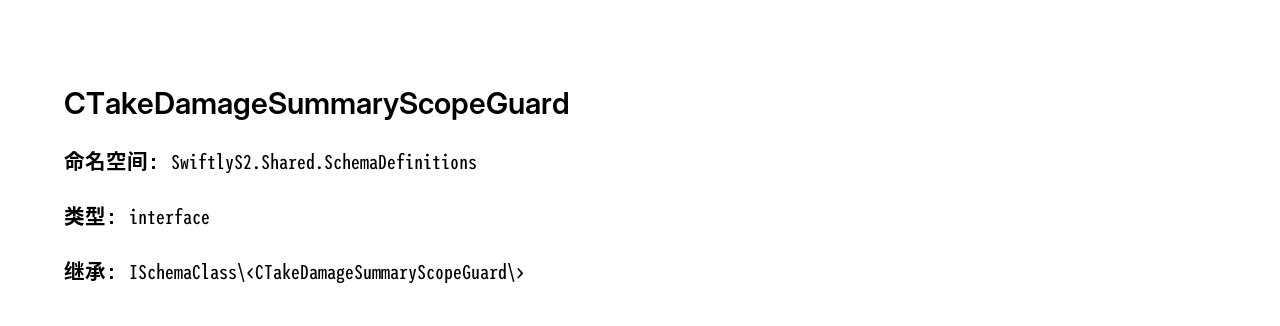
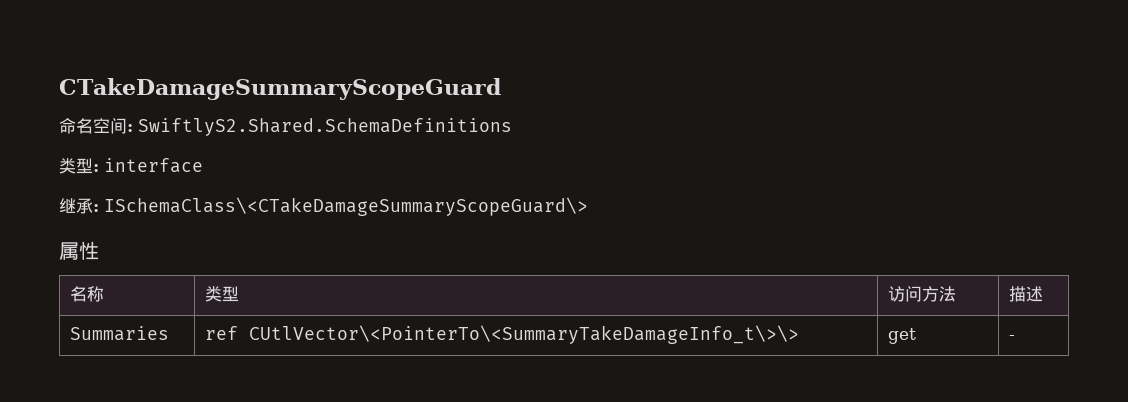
+ 属性
+ 名称 | 类型 | 访问方法 | 描述
+ Summaries | ref CUtlVector\<PointerTo\<SummaryTakeDamageInfo_t\>\> | get | -

